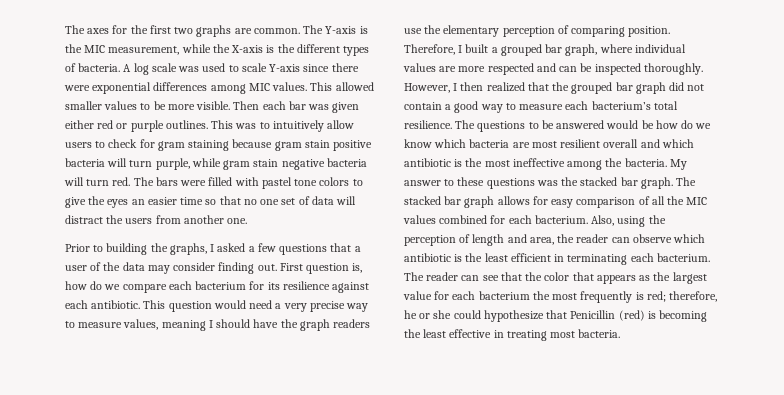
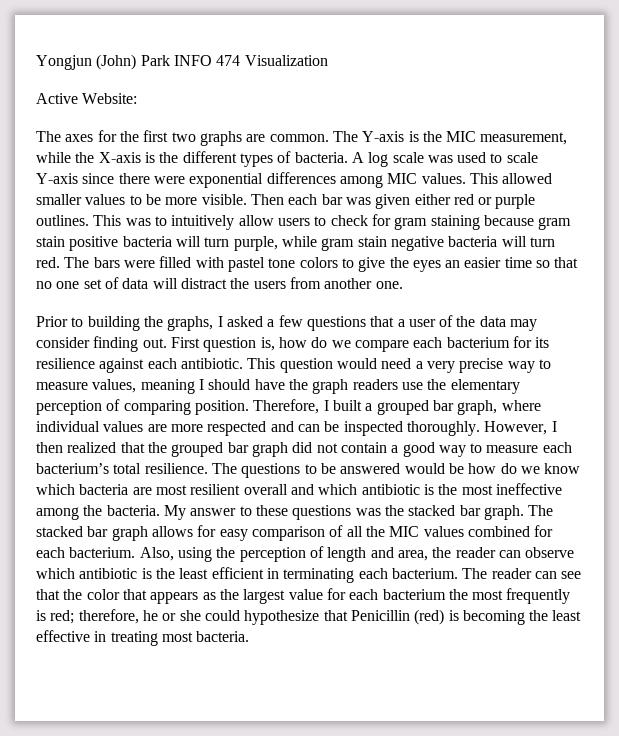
+ Yongjun (John) Park INFO 474 Visualization
+ Active Website:

